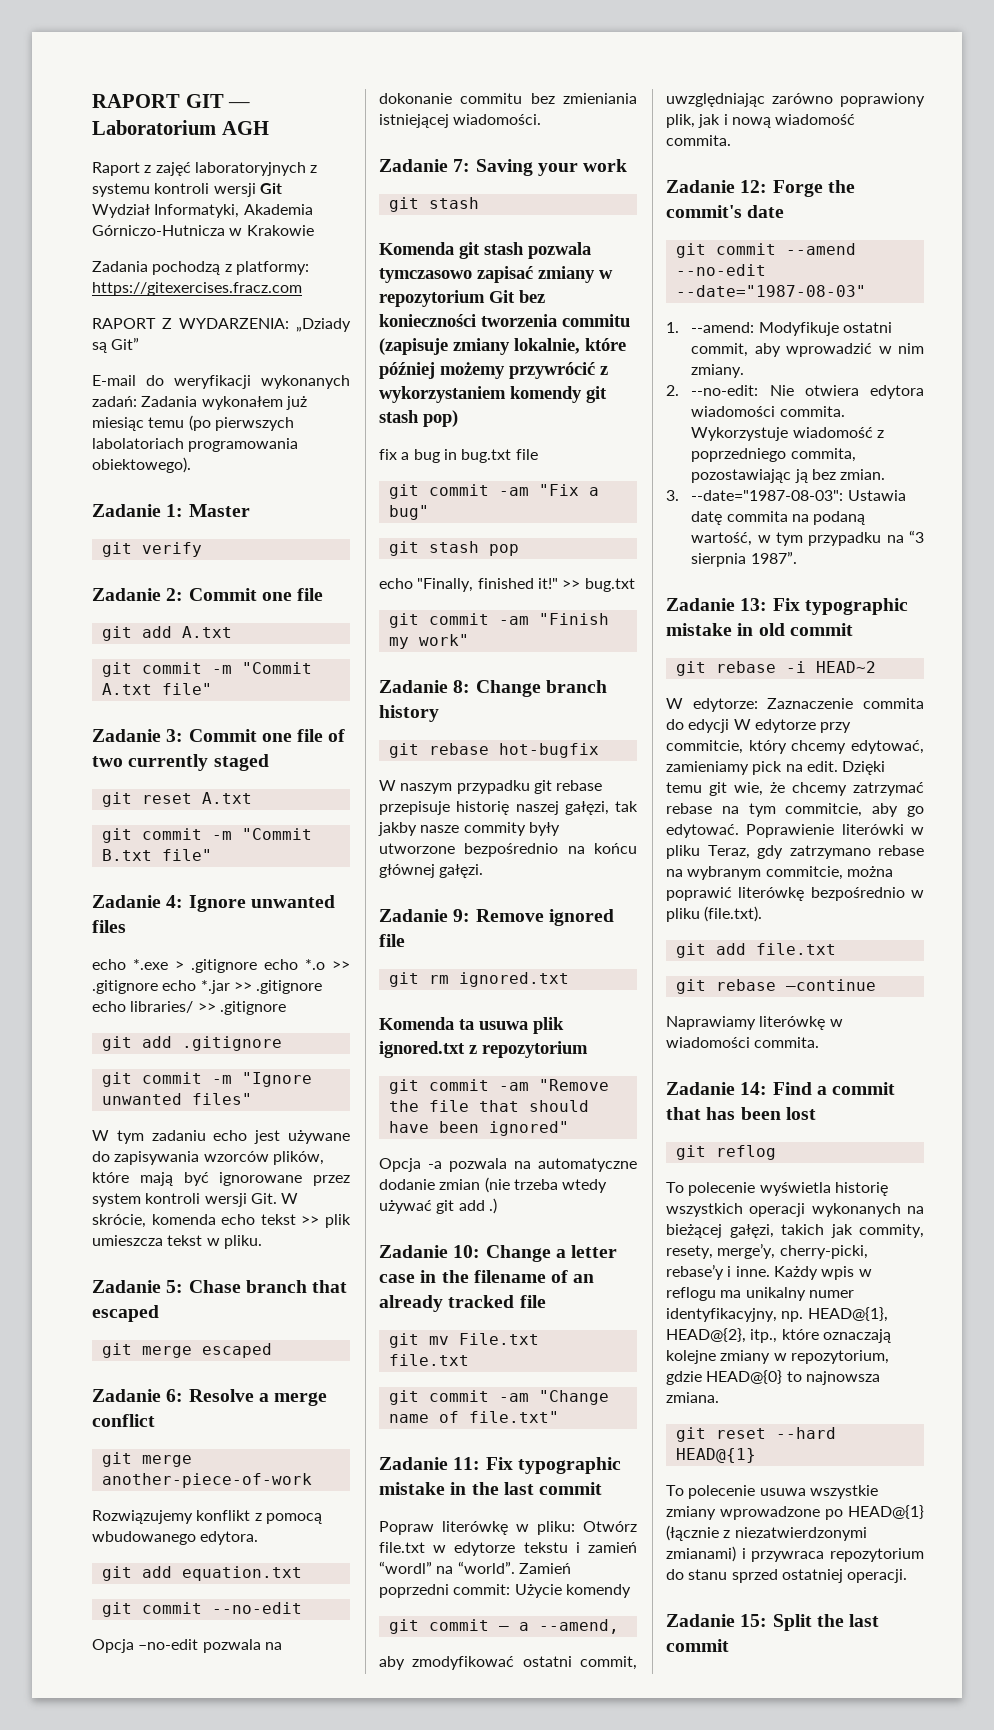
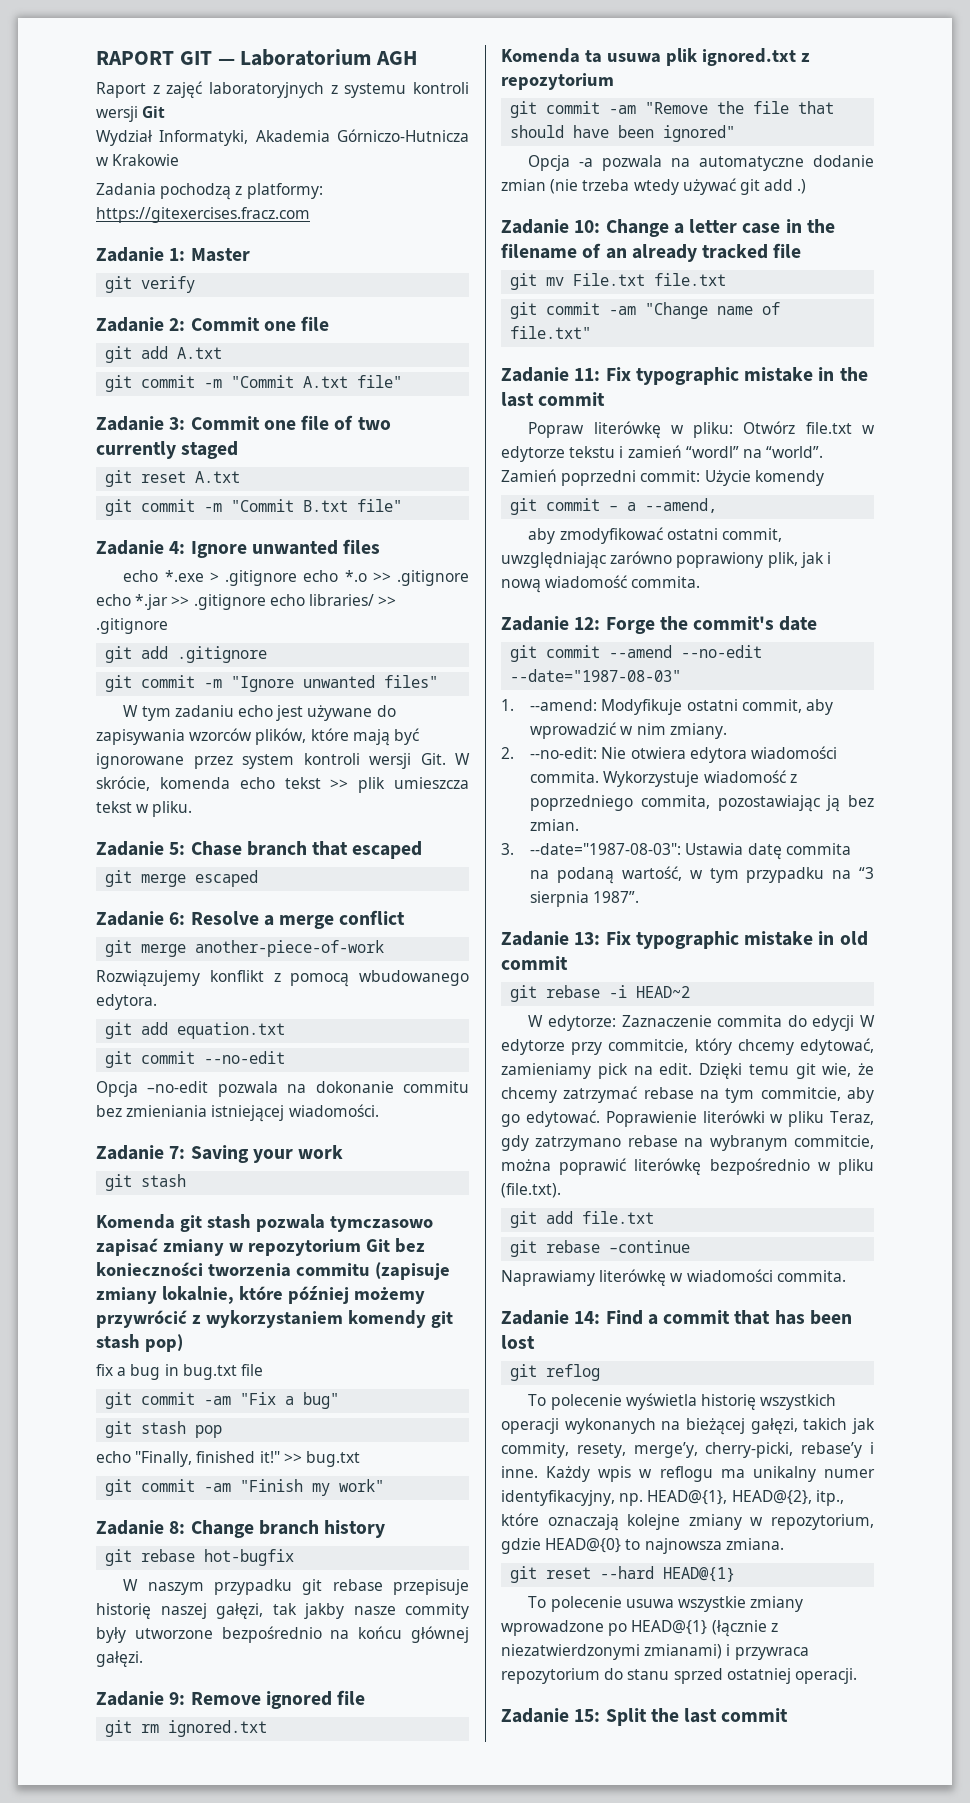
- RAPORT Z WYDARZENIA: „Dziady są Git”
- E-mail do weryfikacji wykonanych zadań: Zadania wykonałem już miesiąc temu (po pierwszych labolatoriach programowania obiektowego).

